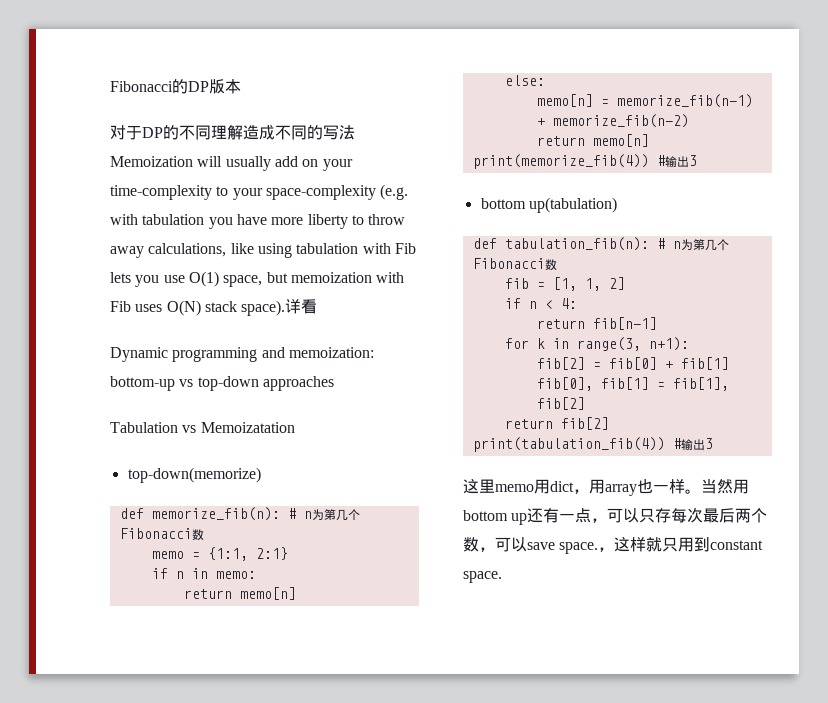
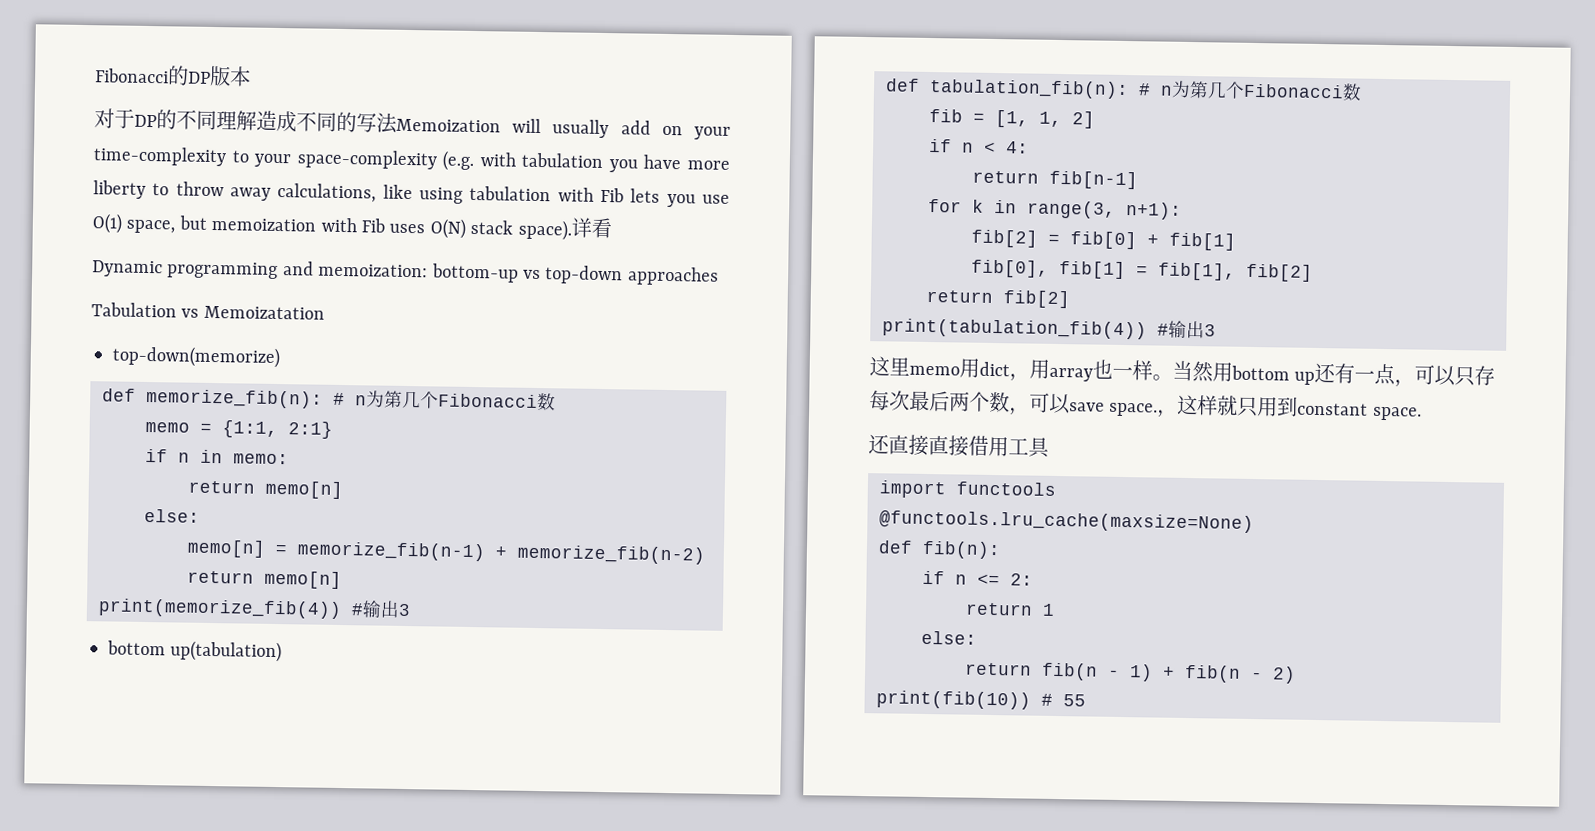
+ 还直接直接借用工具
+ import functools
+ @functools.lru_cache(maxsize=None)
+ def fib(n):
+ if n <= 2:
+ return 1
+ else:
+ return fib(n - 1) + fib(n - 2)
+ print(fib(10)) # 55

